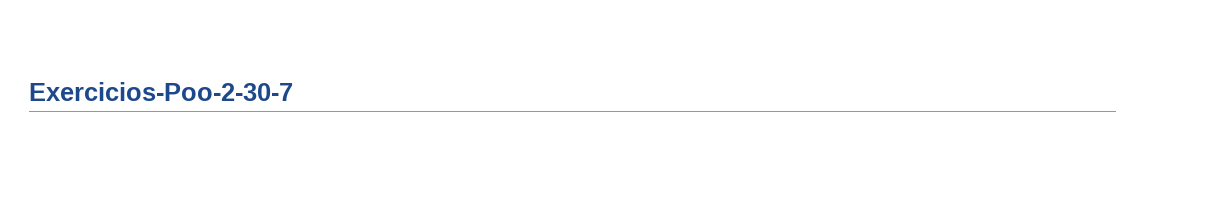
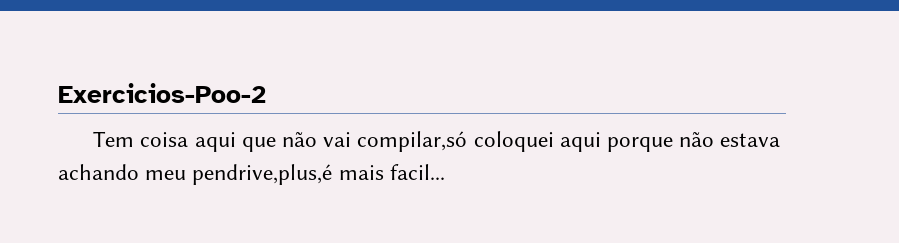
- Exercicios-Poo-2-30-7
+ Exercicios-Poo-2
+ Tem coisa aqui que não vai compilar,só coloquei aqui porque não estava achando meu pendrive,plus,é mais facil...

